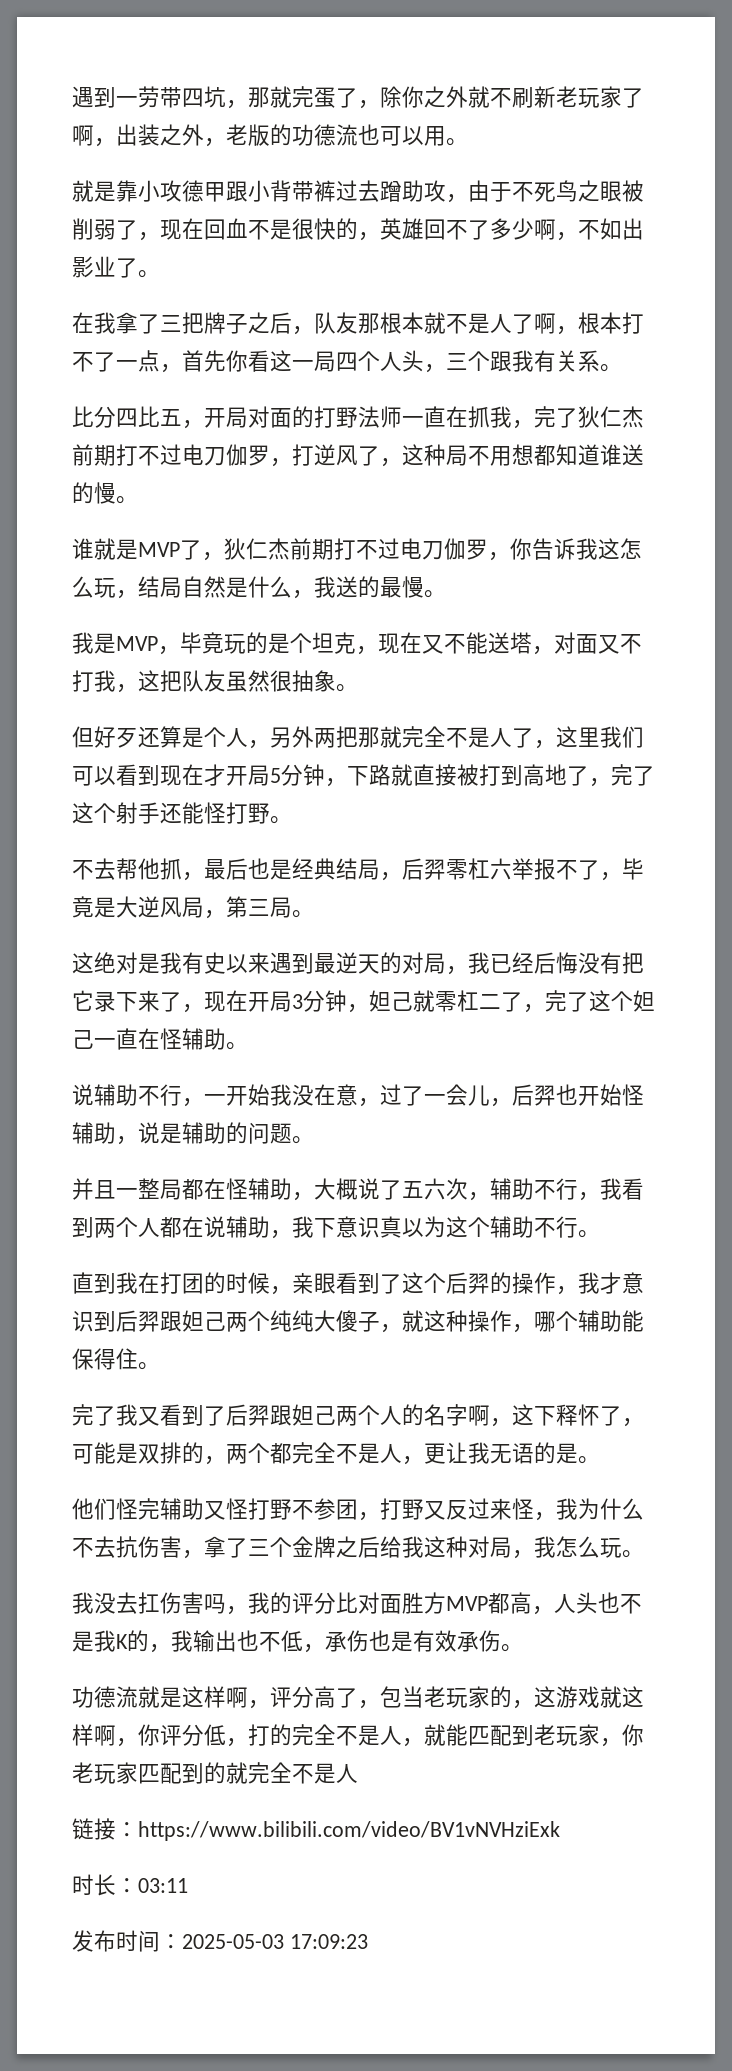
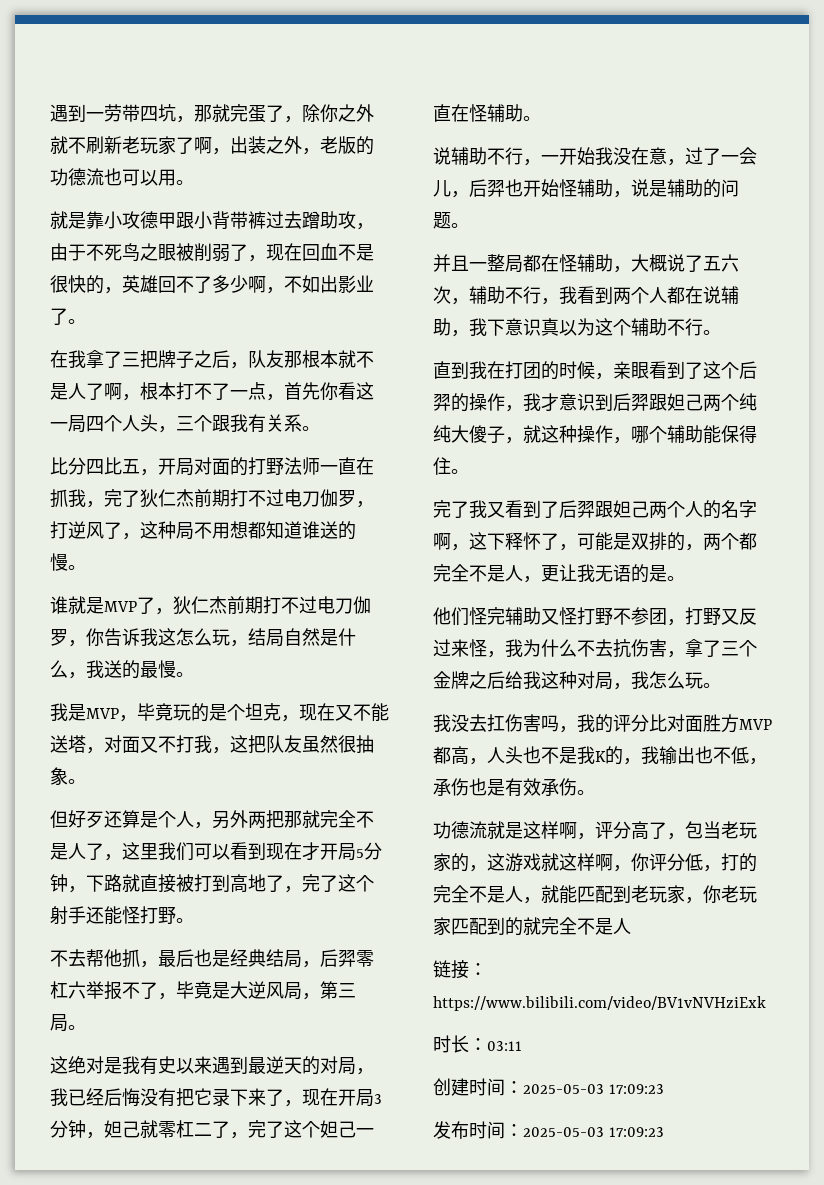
+ 创建时间：2025-05-03 17:09:23

